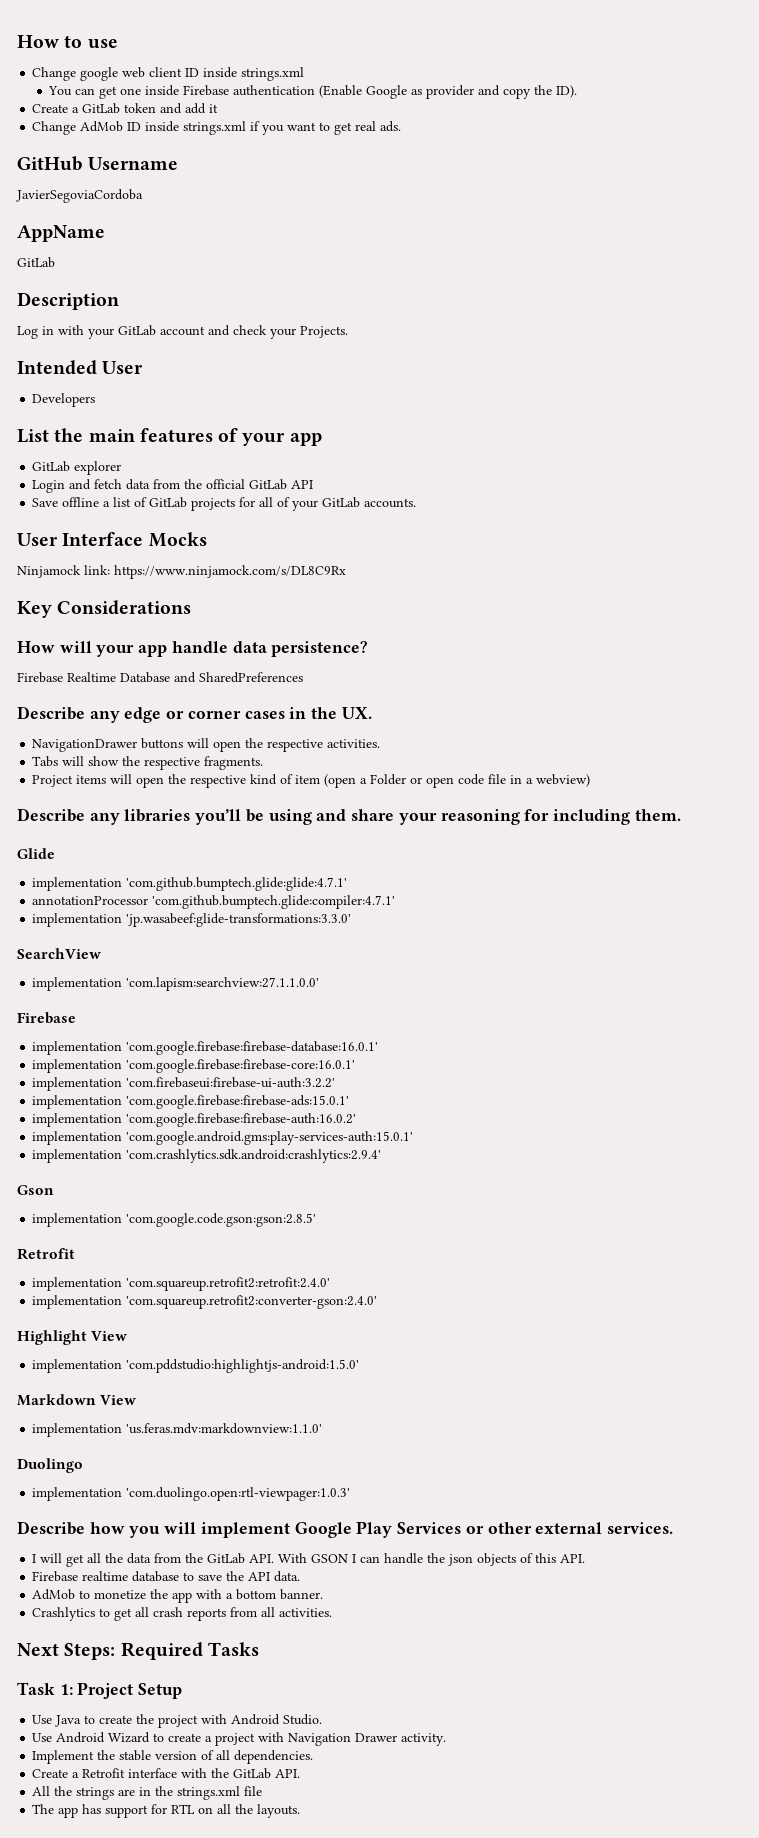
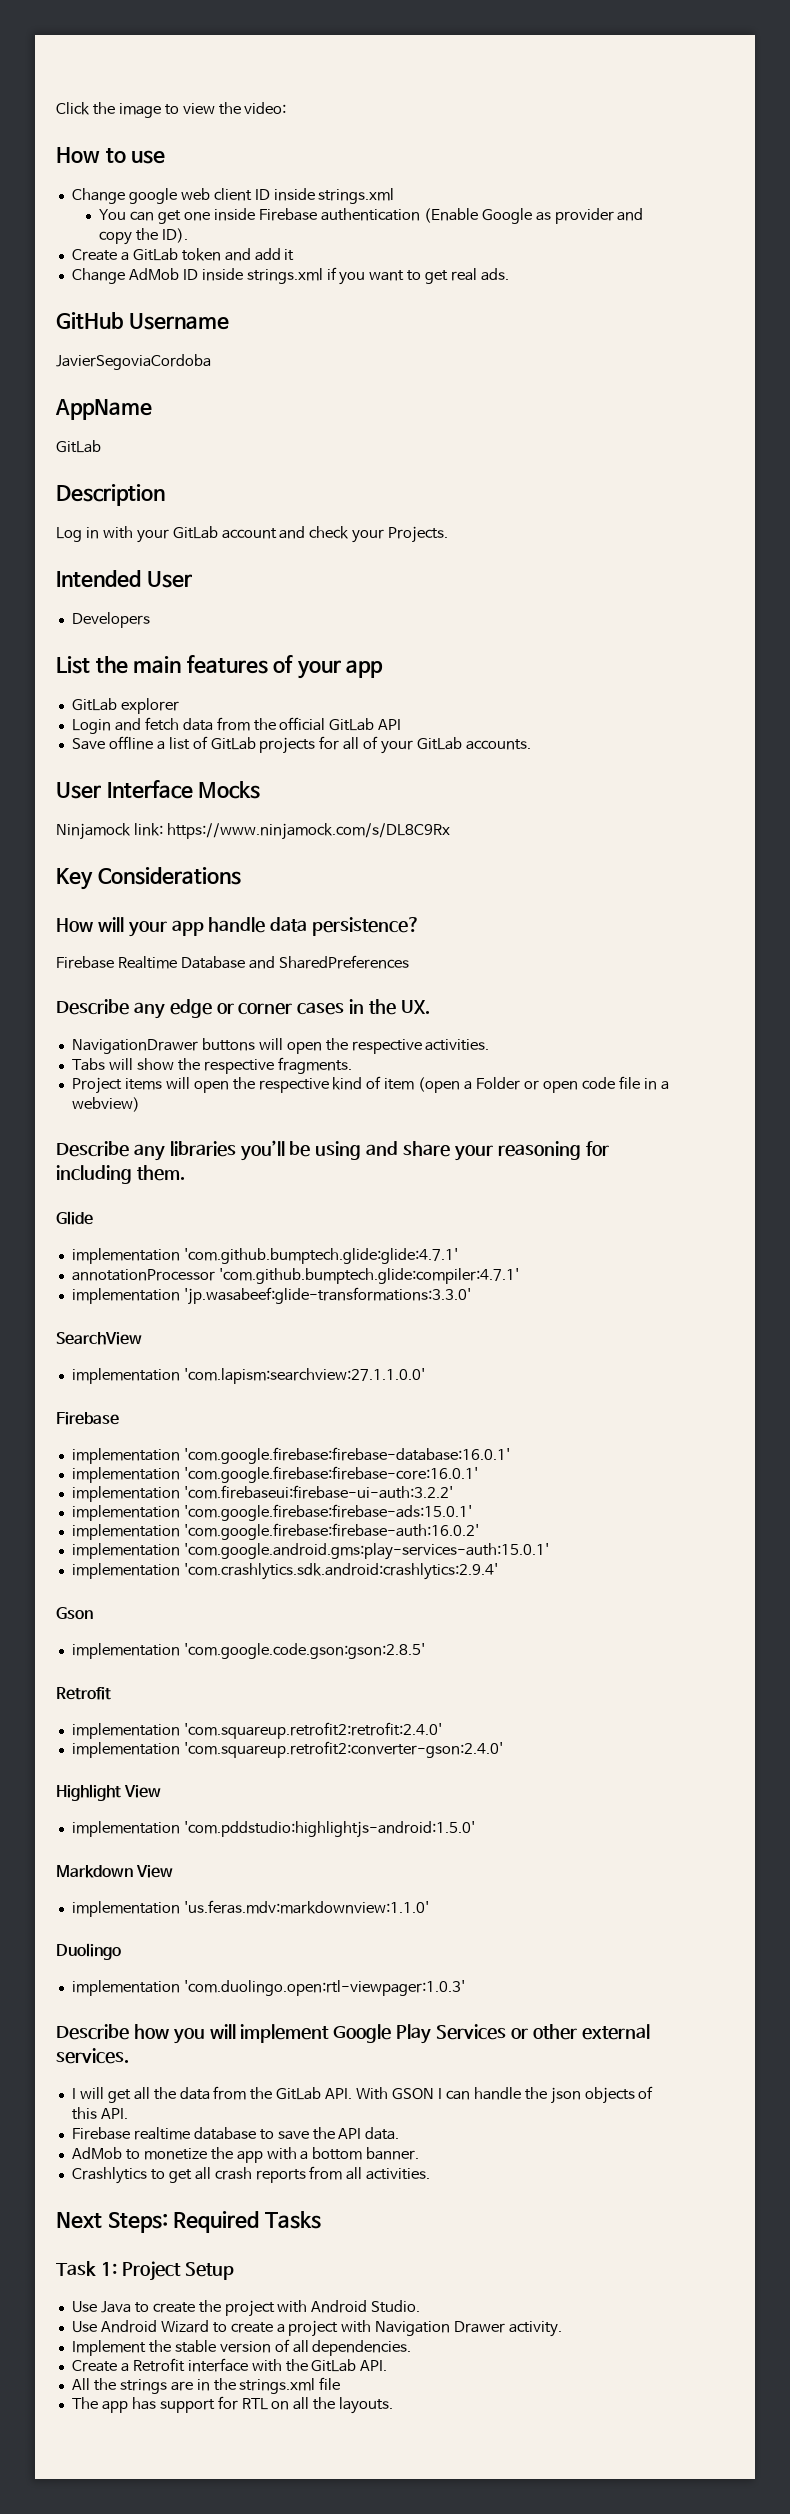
+ Click the image to view the video:

